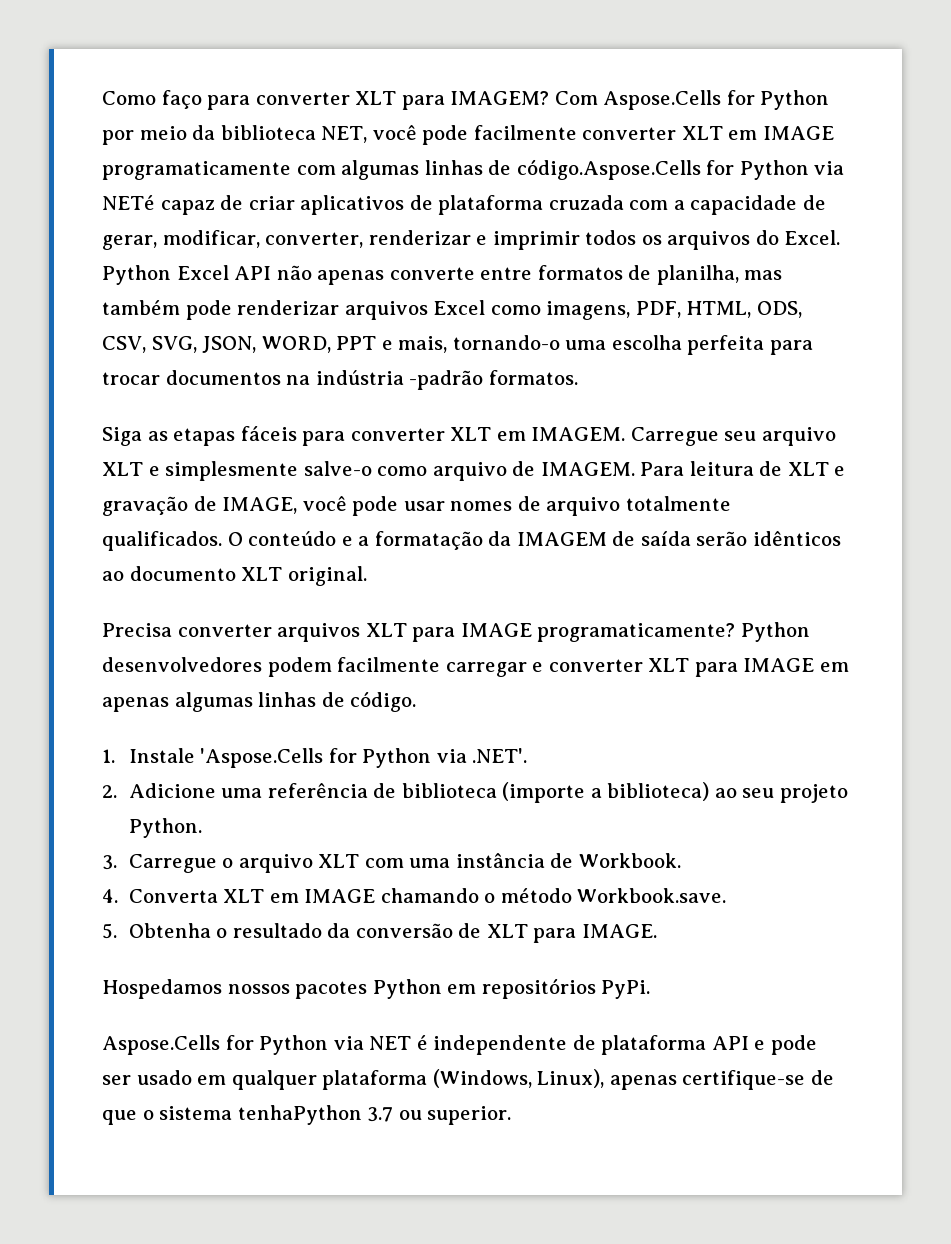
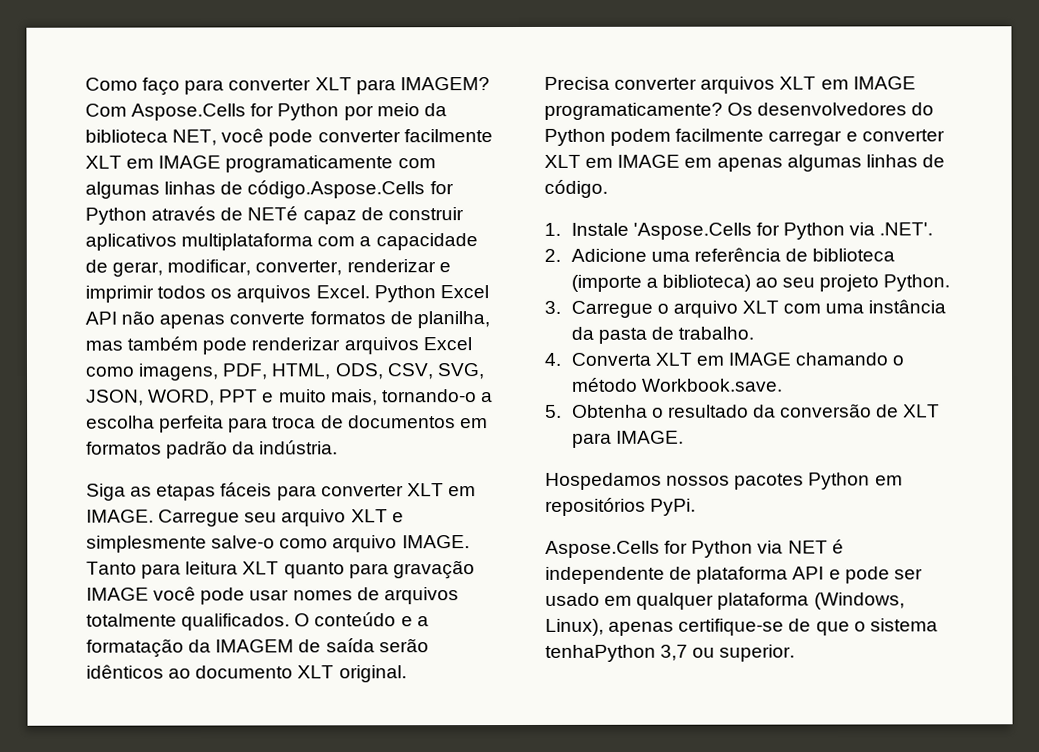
- Com Aspose.Cells for Python por meio da biblioteca NET, você pode facilmente converter XLT em IMAGE programaticamente com algumas linhas de código.Aspose.Cells for Python via NETé capaz de criar aplicativos de plataforma cruzada com a capacidade de gerar, modificar, converter, renderizar e imprimir todos os arquivos do Excel.
+ Com Aspose.Cells for Python por meio da biblioteca NET, você pode converter facilmente XLT em IMAGE programaticamente com algumas linhas de código.Aspose.Cells for Python através de NETé capaz de construir aplicativos multiplataforma com a capacidade de gerar, modificar, converter, renderizar e imprimir todos os arquivos Excel.
- Python Excel API não apenas converte entre formatos de planilha, mas também pode renderizar arquivos Excel como imagens, PDF, HTML, ODS, CSV, SVG, JSON, WORD, PPT e mais, tornando-o uma escolha perfeita para trocar documentos na indústria -padrão formatos.
+ Python Excel API não apenas converte formatos de planilha, mas também pode renderizar arquivos Excel como imagens, PDF, HTML, ODS, CSV, SVG, JSON, WORD, PPT e muito mais, tornando-o a escolha perfeita para troca de documentos em formatos padrão da indústria.
- Siga as etapas fáceis para converter XLT em IMAGEM.
+ Siga as etapas fáceis para converter XLT em IMAGE.
- Carregue seu arquivo XLT e simplesmente salve-o como arquivo de IMAGEM. Para leitura de XLT e gravação de IMAGE, você pode usar nomes de arquivo totalmente qualificados.
+ Carregue seu arquivo XLT e simplesmente salve-o como arquivo IMAGE. Tanto para leitura XLT quanto para gravação IMAGE você pode usar nomes de arquivos totalmente qualificados.
- Precisa converter arquivos XLT para IMAGE programaticamente?
+ Precisa converter arquivos XLT em IMAGE programaticamente?
- Python desenvolvedores podem facilmente carregar e converter XLT para IMAGE em apenas algumas linhas de código.
+ Os desenvolvedores do Python podem facilmente carregar e converter XLT em IMAGE em apenas algumas linhas de código.
- 3. Carregue o arquivo XLT com uma instância de Workbook.
+ 3. Carregue o arquivo XLT com uma instância da pasta de trabalho.
- Aspose.Cells for Python via NET é independente de plataforma API e pode ser usado em qualquer plataforma (Windows, Linux), apenas certifique-se de que o sistema tenhaPython 3.7 ou superior.
+ Aspose.Cells for Python via NET é independente de plataforma API e pode ser usado em qualquer plataforma (Windows, Linux), apenas certifique-se de que o sistema tenhaPython 3,7 ou superior.

